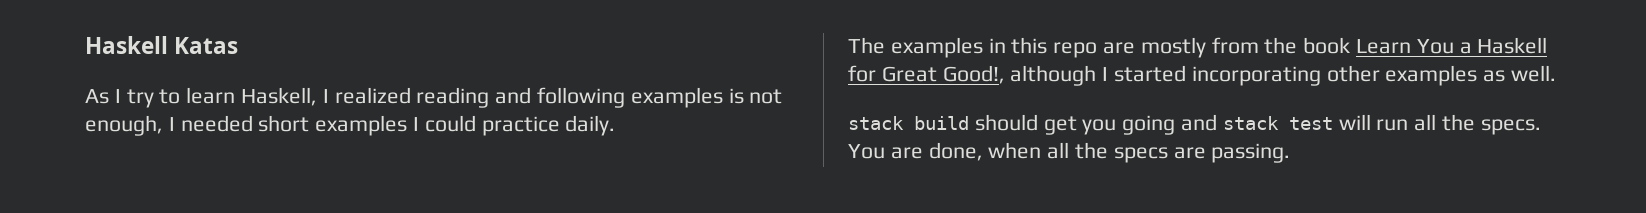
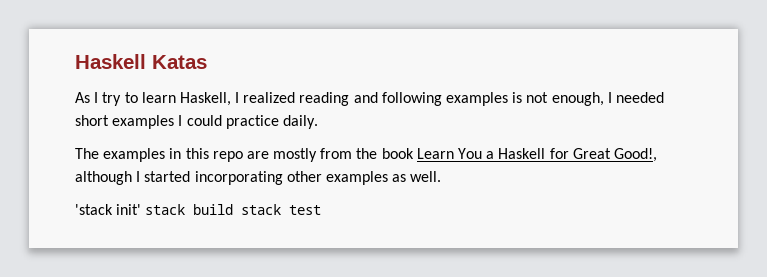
- stack build should get you going and stack test will run all the specs. You are done, when all the specs are passing.
+ 'stack init' stack build stack test

